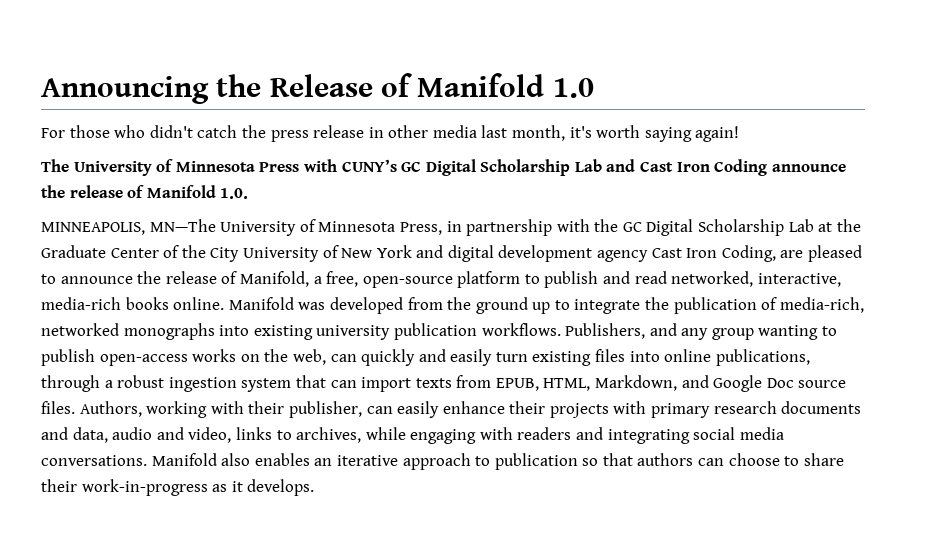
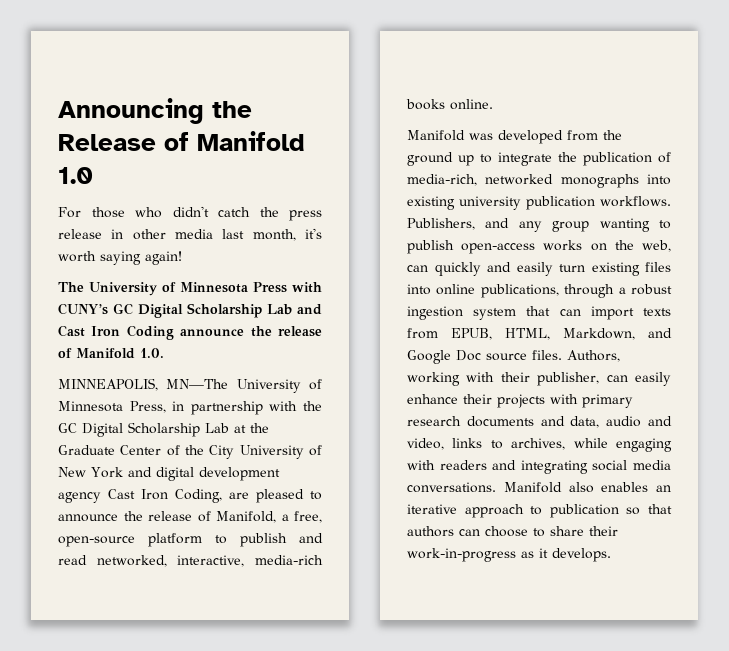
- MINNEAPOLIS, MN—The University of Minnesota Press, in partnership with the GC Digital Scholarship Lab at the Graduate Center of the City University of New York and digital development agency Cast Iron Coding, are pleased to announce the release of Manifold, a free, open-source platform to publish and read networked, interactive, media-rich books online. Manifold was developed from the ground up to integrate the publication of media-rich, networked monographs into existing university publication workflows.
+ MINNEAPOLIS, MN—The University of Minnesota Press, in partnership with the GC Digital Scholarship Lab at the Graduate Center of the City University of New York and digital development agency Cast Iron Coding, are pleased to announce the release of Manifold, a free, open-source platform to publish and read networked, interactive, media-rich books online.
+ Manifold was developed from the ground up to integrate the publication of media-rich, networked monographs into existing university publication workflows.

